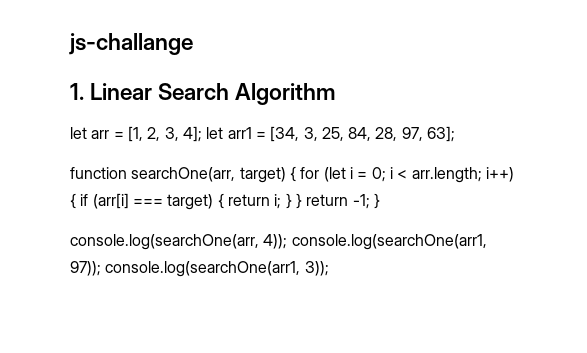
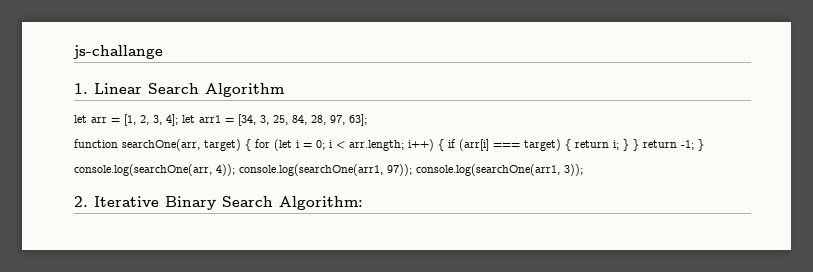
+ 2. Iterative Binary Search Algorithm:

